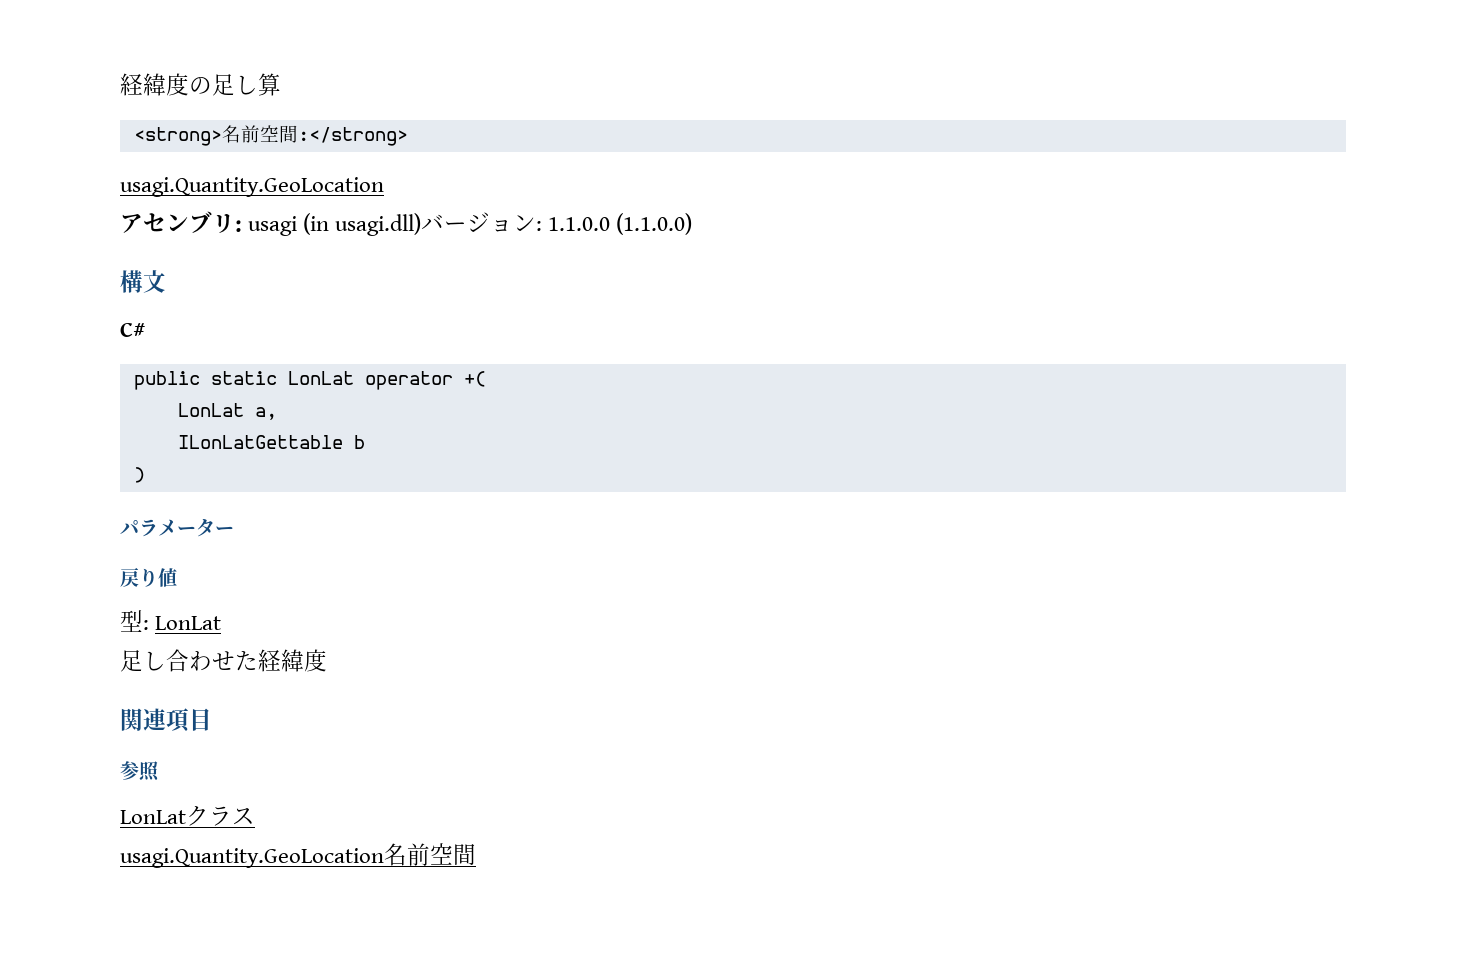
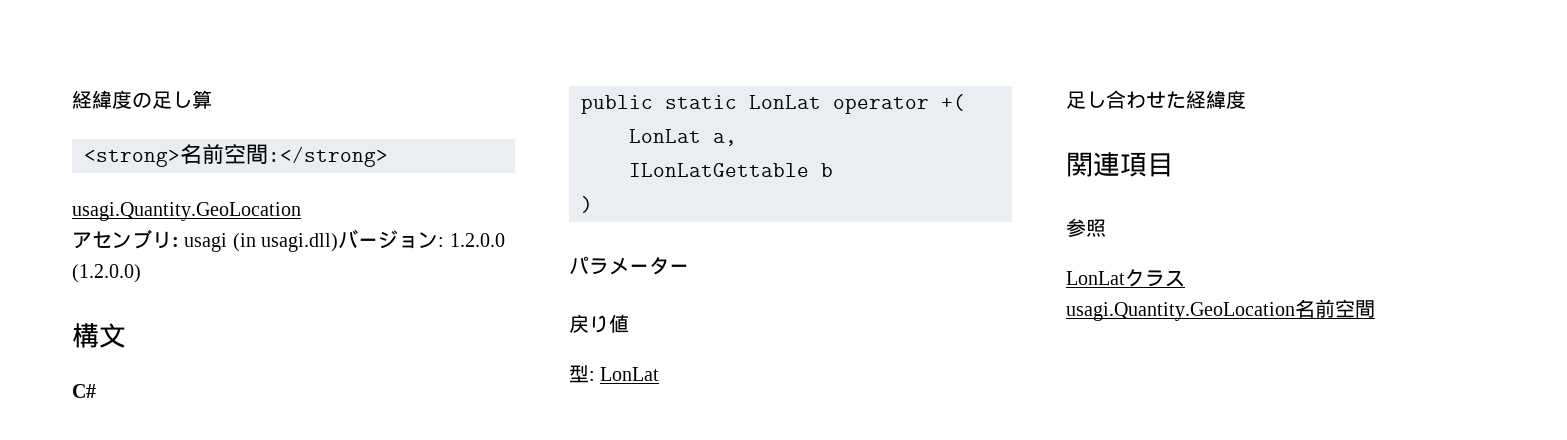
- アセンブリ: usagi (in usagi.dll)バージョン: 1.1.0.0 (1.1.0.0)
+ アセンブリ: usagi (in usagi.dll)バージョン: 1.2.0.0 (1.2.0.0)

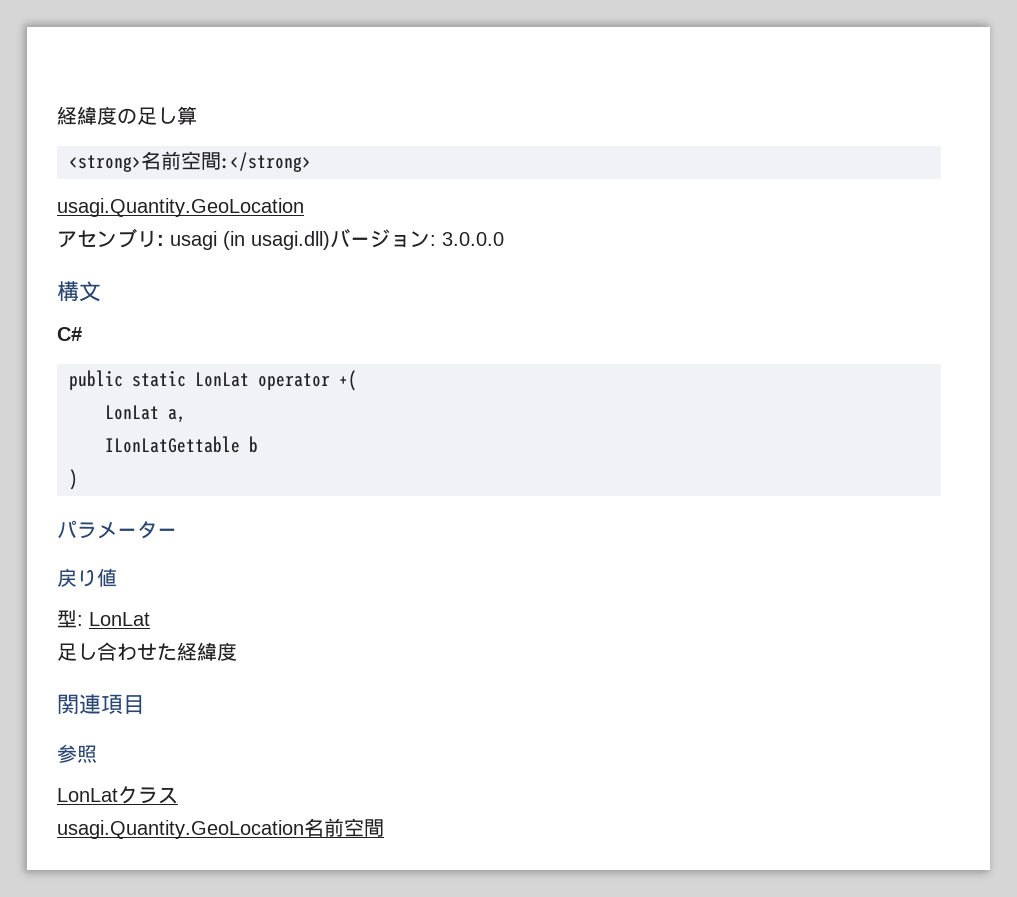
- アセンブリ: usagi (in usagi.dll)バージョン: 1.2.0.0 (1.2.0.0)
+ アセンブリ: usagi (in usagi.dll)バージョン: 3.0.0.0

